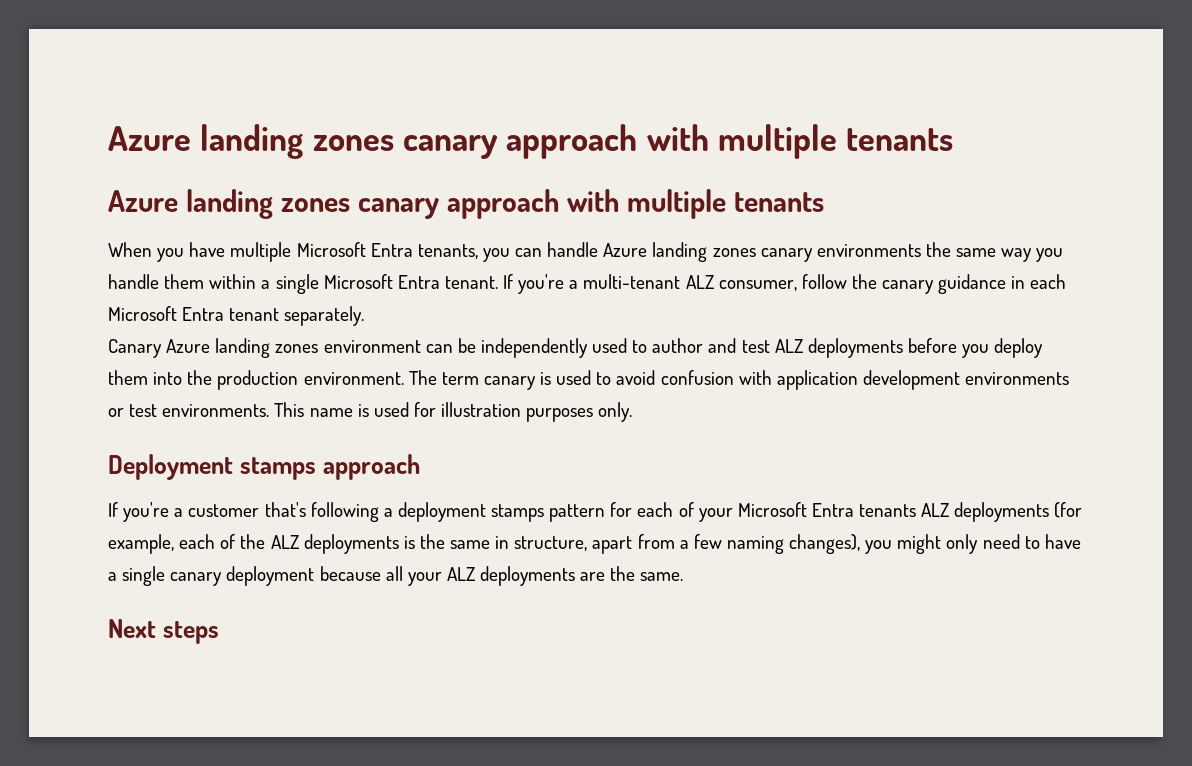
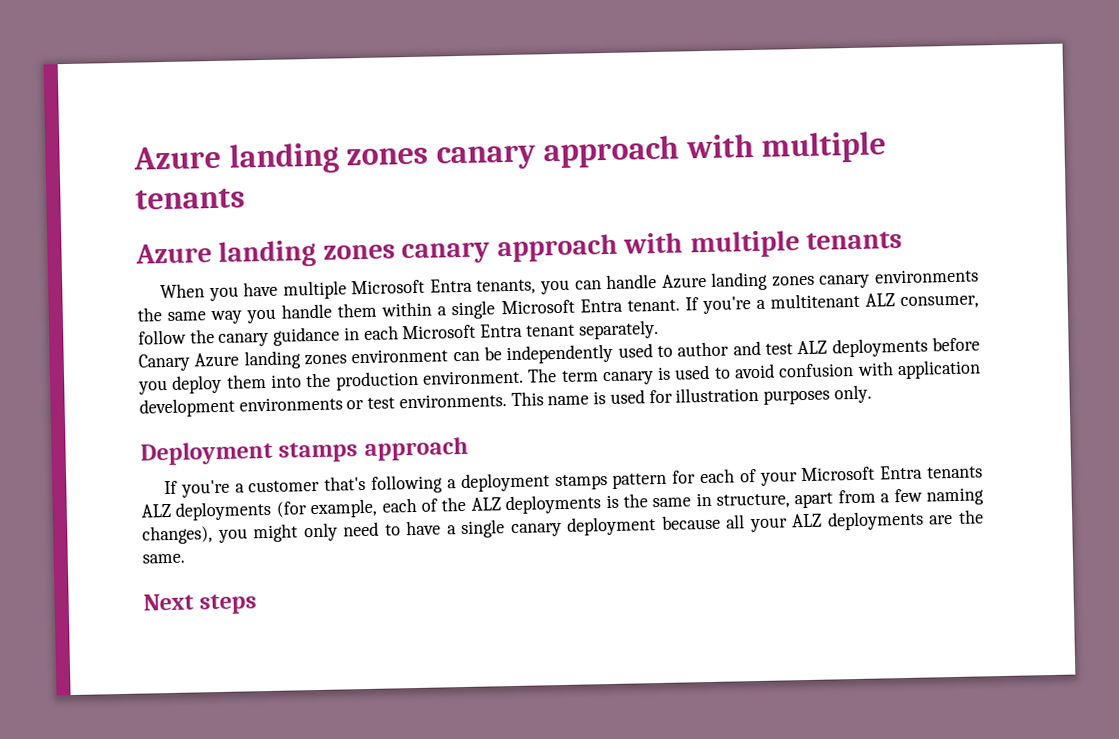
- If you're a multi-tenant ALZ consumer, follow the canary guidance in each Microsoft Entra tenant separately.
+ If you're a multitenant ALZ consumer, follow the canary guidance in each Microsoft Entra tenant separately.

